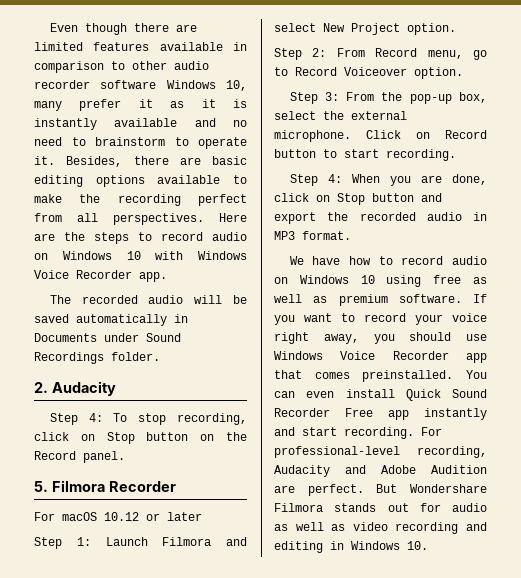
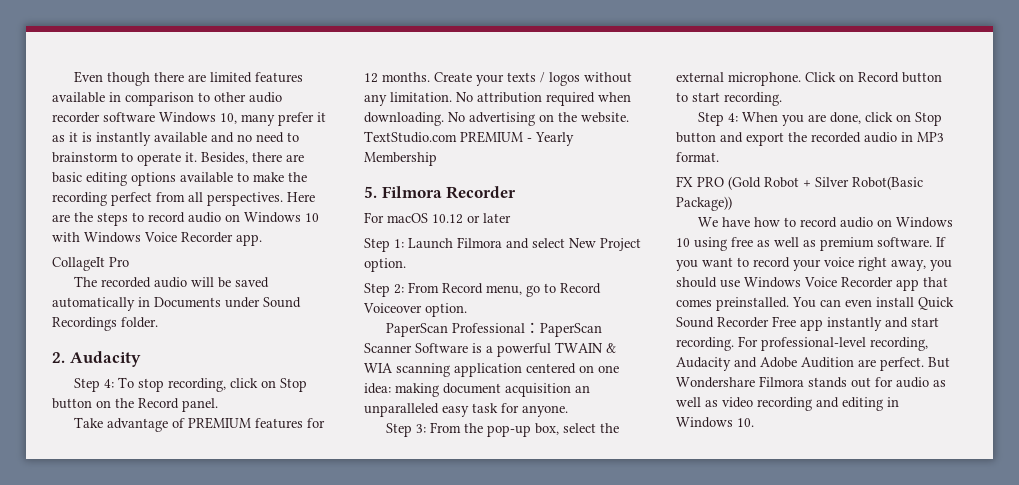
+ CollageIt Pro
+ Take advantage of PREMIUM features for 12 months. Create your texts / logos without any limitation. No attribution required when downloading. No advertising on the website. TextStudio.com PREMIUM - Yearly Membership
+ PaperScan Professional：PaperScan Scanner Software is a powerful TWAIN & WIA scanning application centered on one idea: making document acquisition an unparalleled easy task for anyone.
+ FX PRO (Gold Robot + Silver Robot(Basic Package))

